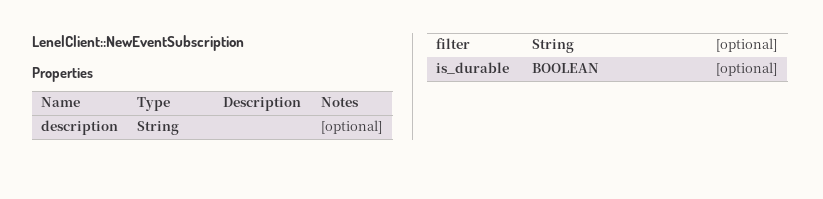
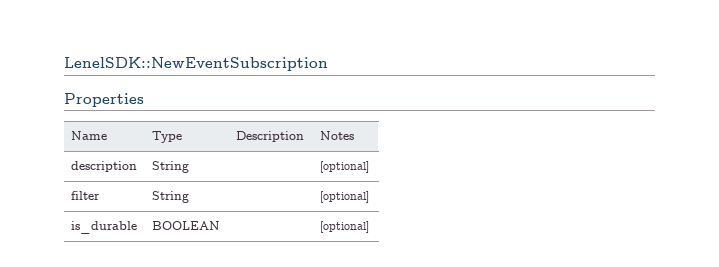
- LenelClient::NewEventSubscription
+ LenelSDK::NewEventSubscription

